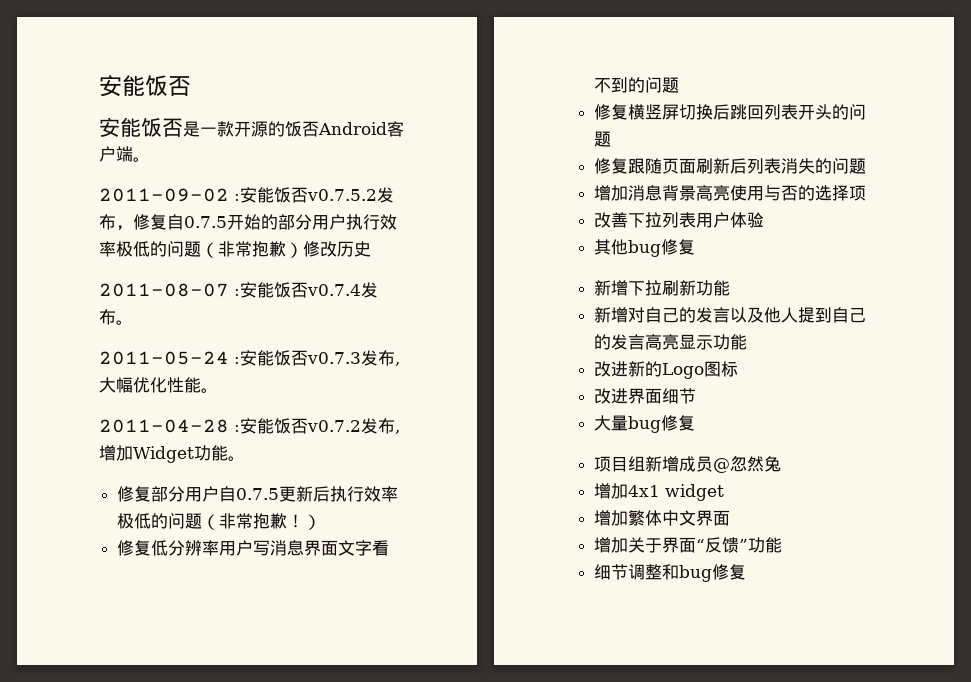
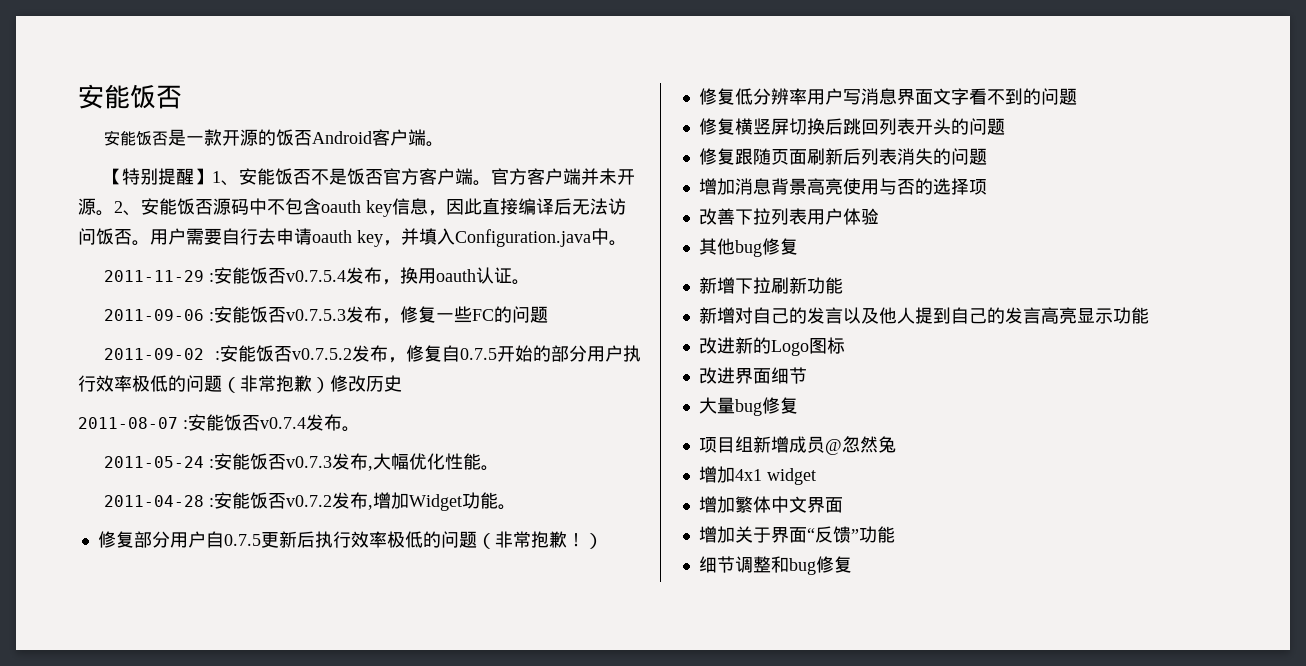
+ 【特别提醒】1、安能饭否不是饭否官方客户端。官方客户端并未开源。2、安能饭否源码中不包含oauth key信息，因此直接编译后无法访问饭否。用户需要自行去申请oauth key，并填入Configuration.java中。
+ 2011-11-29 :安能饭否v0.7.5.4发布，换用oauth认证。
+ 2011-09-06 :安能饭否v0.7.5.3发布，修复一些FC的问题

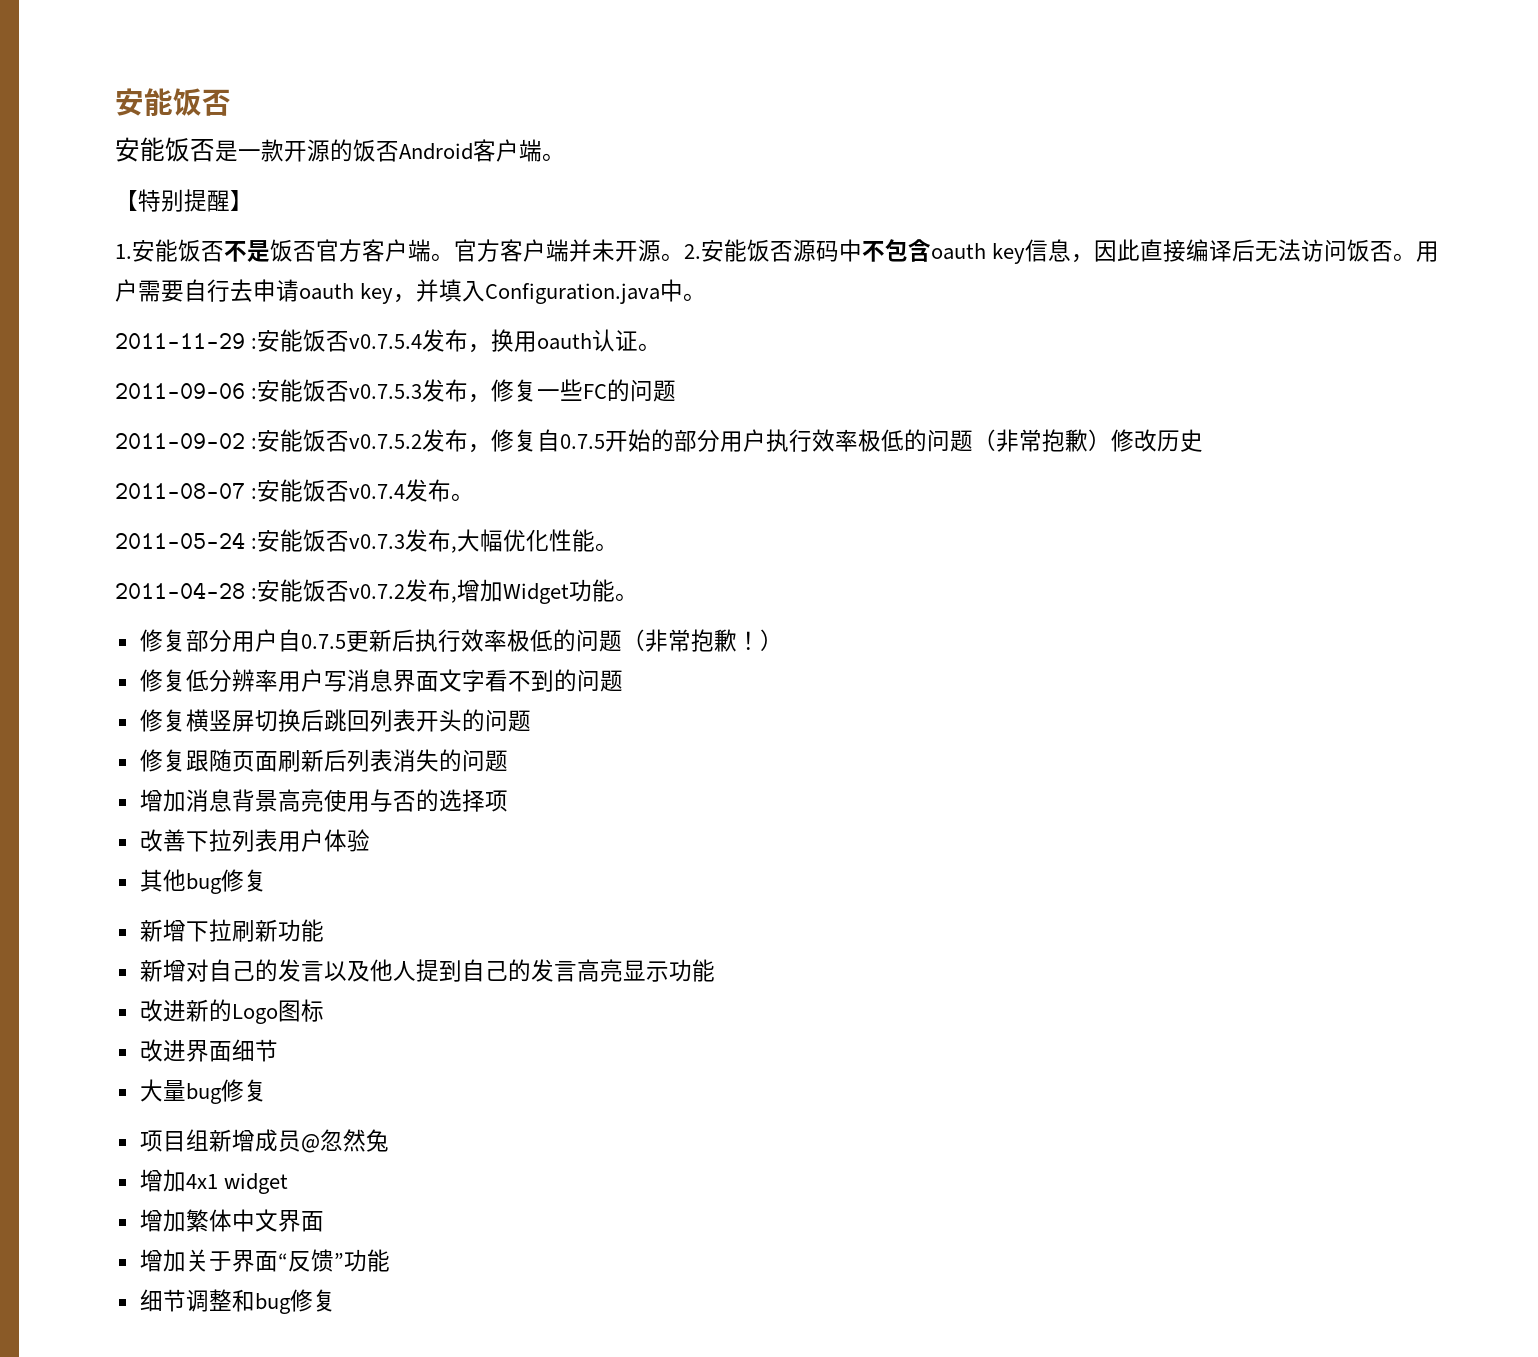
- 【特别提醒】1、安能饭否不是饭否官方客户端。
+ 【特别提醒】
+ 1.安能饭否不是饭否官方客户端。
- 2、安能饭否源码中不包含oauth key信息，因此直接编译后无法访问饭否。
+ 2.安能饭否源码中不包含oauth key信息，因此直接编译后无法访问饭否。

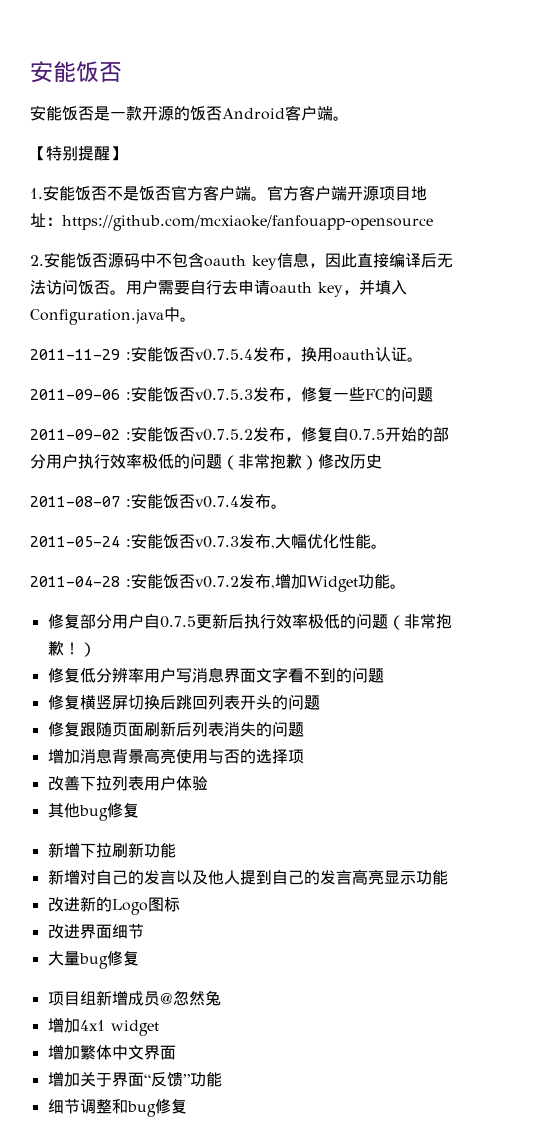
- 官方客户端并未开源。2.安能饭否源码中不包含oauth key信息，因此直接编译后无法访问饭否。
+ 官方客户端开源项目地址：https://github.com/mcxiaoke/fanfouapp-opensource
+ 2.安能饭否源码中不包含oauth key信息，因此直接编译后无法访问饭否。

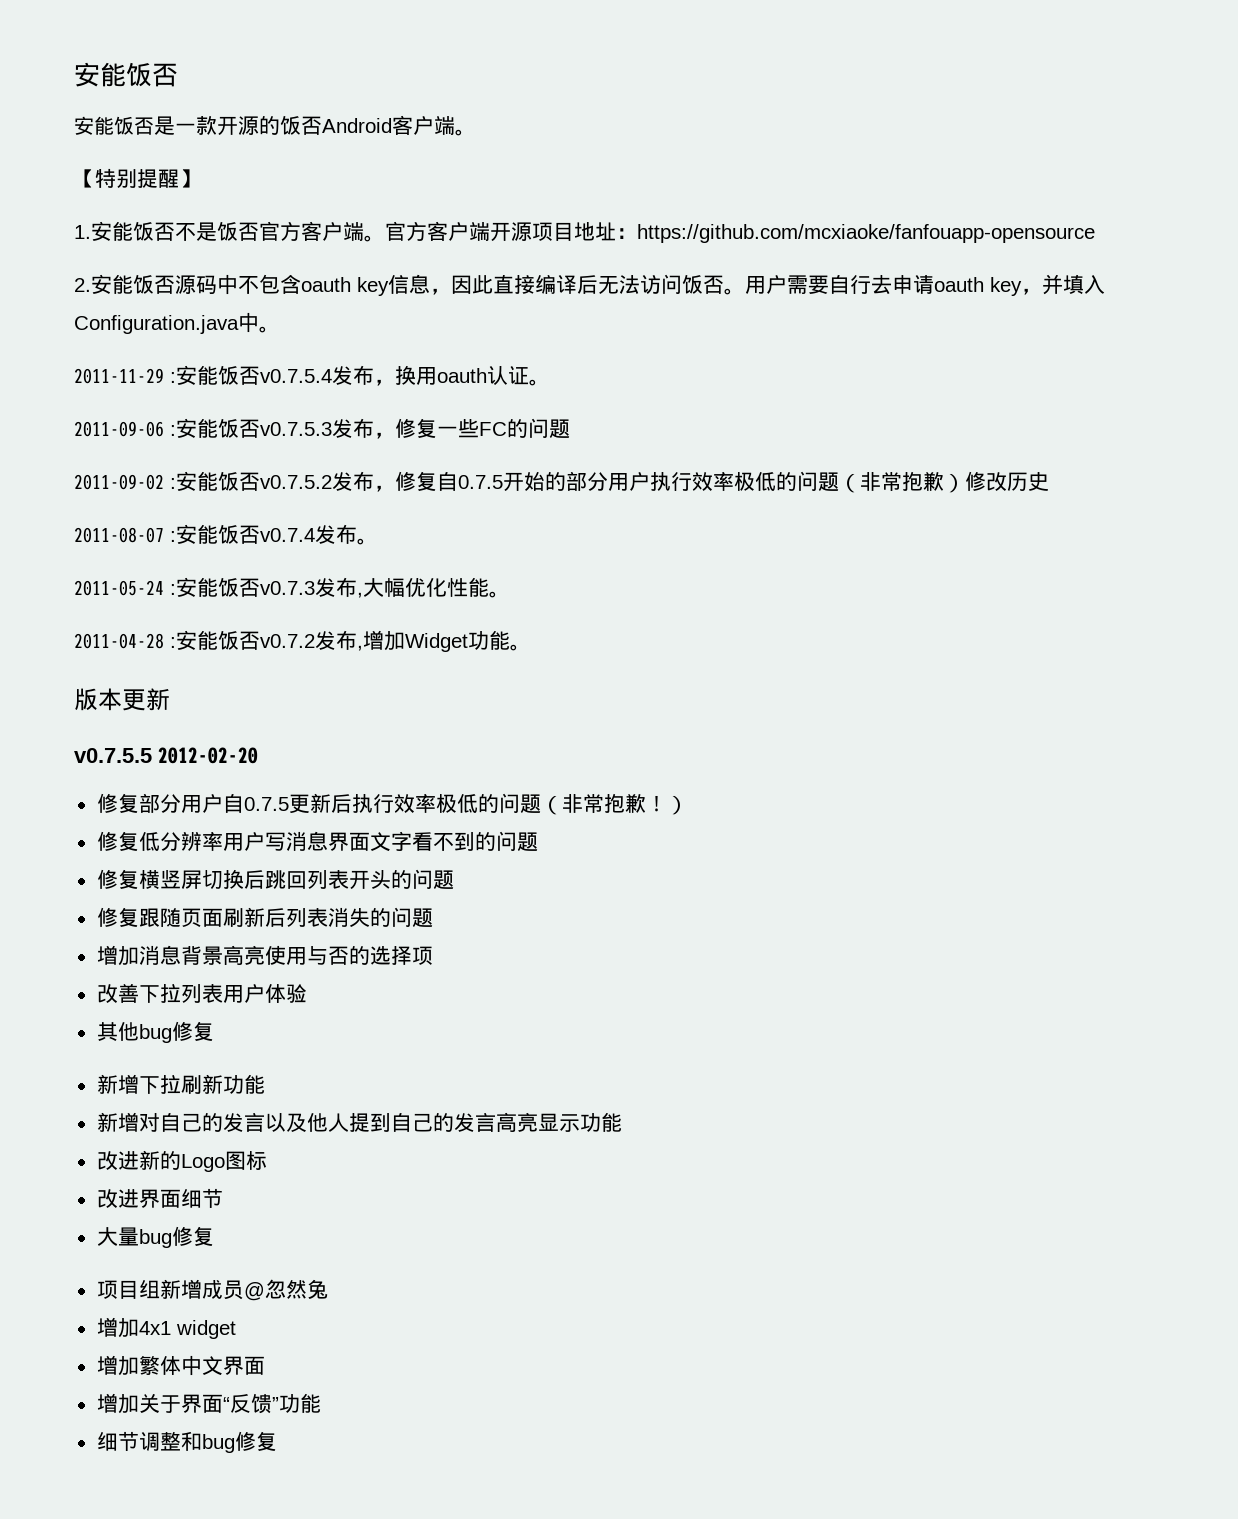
+ 版本更新
+ v0.7.5.5 2012-02-20

